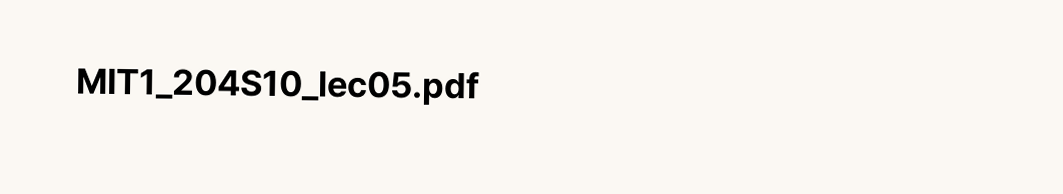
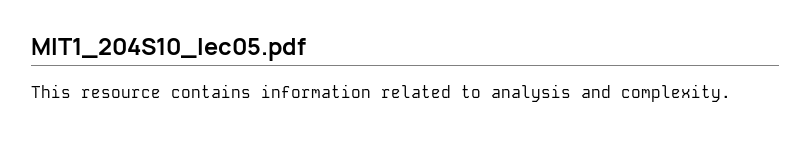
+ This resource contains information related to analysis and complexity.

